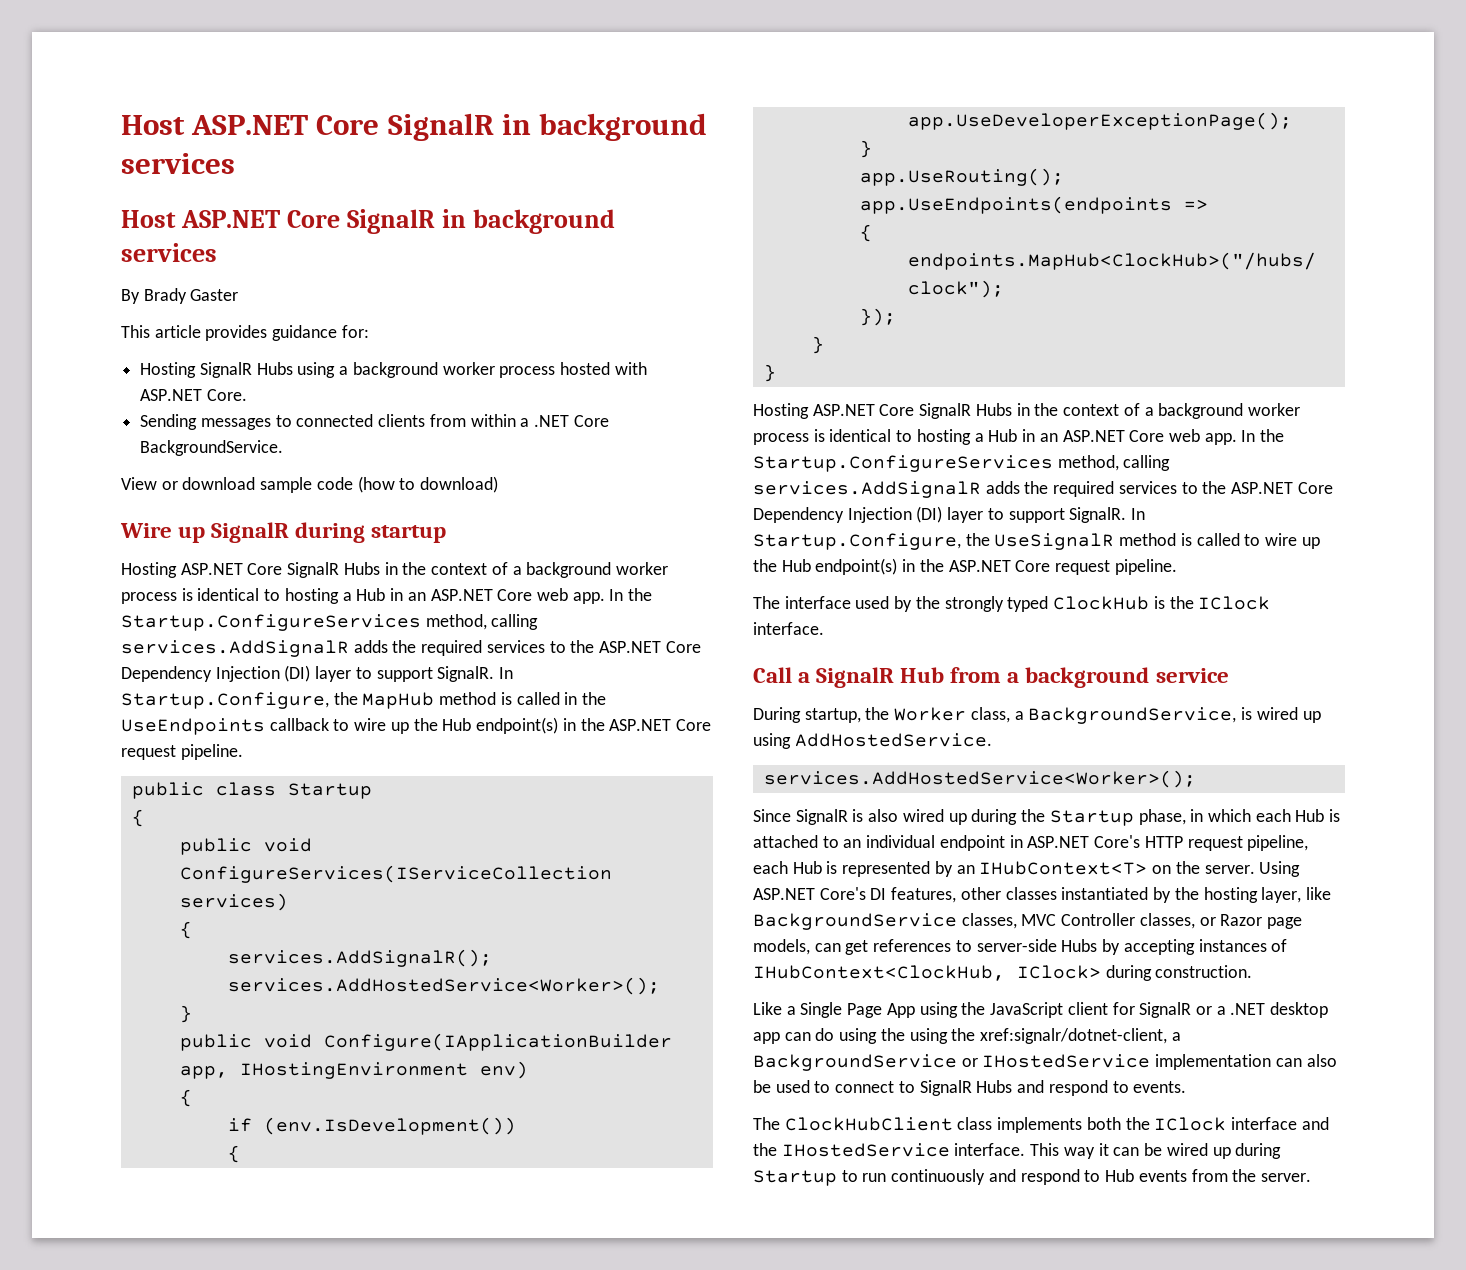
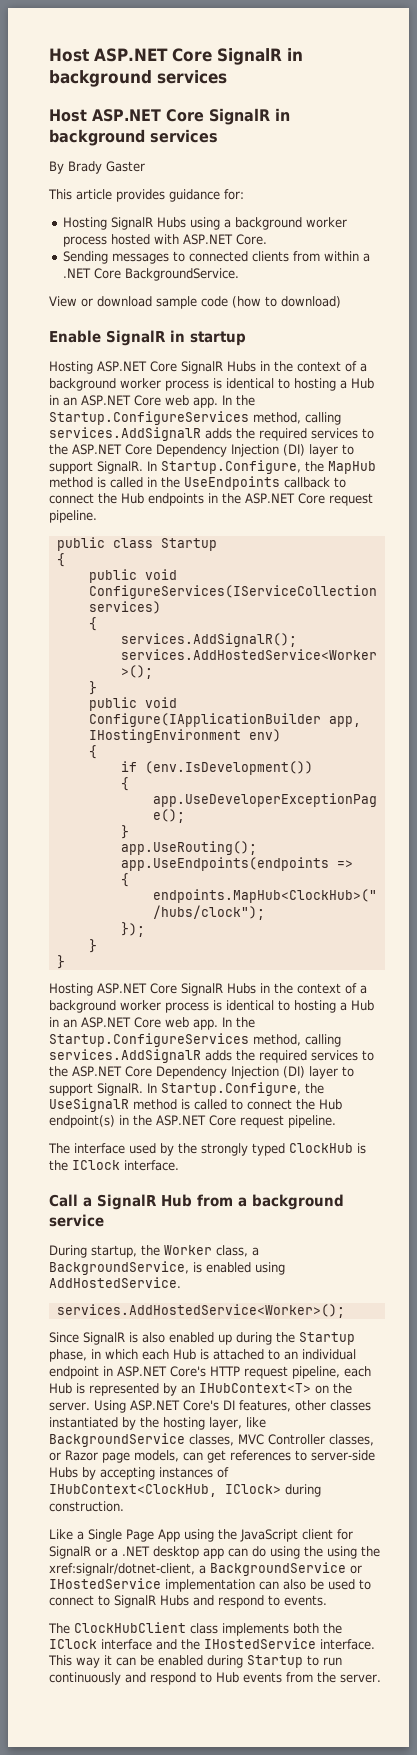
- Wire up SignalR during startup
+ Enable SignalR in startup
- In Startup.Configure, the MapHub method is called in the UseEndpoints callback to wire up the Hub endpoint(s) in the ASP.NET Core request pipeline.
+ In Startup.Configure, the MapHub method is called in the UseEndpoints callback to connect the Hub endpoints in the ASP.NET Core request pipeline.
- In Startup.Configure, the UseSignalR method is called to wire up the Hub endpoint(s) in the ASP.NET Core request pipeline.
+ In Startup.Configure, the UseSignalR method is called to connect the Hub endpoint(s) in the ASP.NET Core request pipeline.
- During startup, the Worker class, a BackgroundService, is wired up using AddHostedService.
+ During startup, the Worker class, a BackgroundService, is enabled using AddHostedService.
- Since SignalR is also wired up during the Startup phase, in which each Hub is attached to an individual endpoint in ASP.NET Core's HTTP request pipeline, each Hub is represented by an IHubContext<T> on the server.
+ Since SignalR is also enabled up during the Startup phase, in which each Hub is attached to an individual endpoint in ASP.NET Core's HTTP request pipeline, each Hub is represented by an IHubContext<T> on the server.
- This way it can be wired up during Startup to run continuously and respond to Hub events from the server.
+ This way it can be enabled during Startup to run continuously and respond to Hub events from the server.

